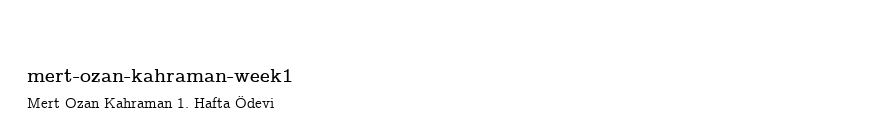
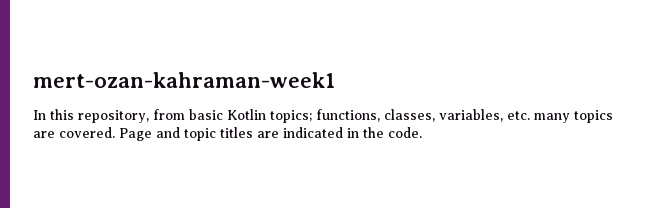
- Mert Ozan Kahraman 1. Hafta Ödevi
+ In this repository, from basic Kotlin topics; functions, classes, variables, etc. many topics are covered. Page and topic titles are indicated in the code.

